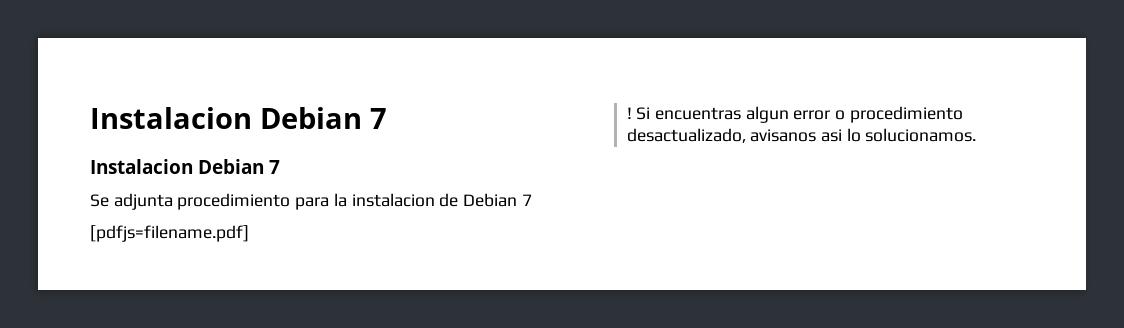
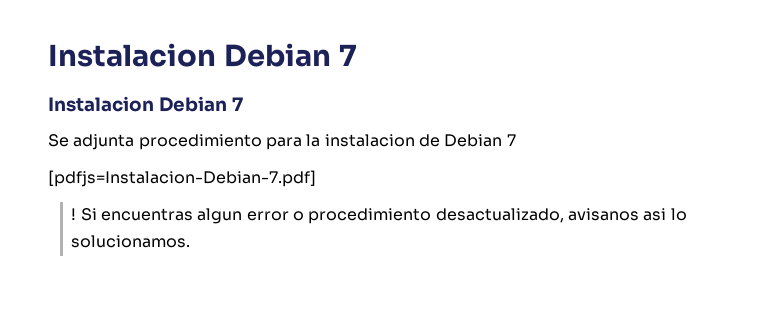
- [pdfjs=filename.pdf]
+ [pdfjs=Instalacion-Debian-7.pdf]

